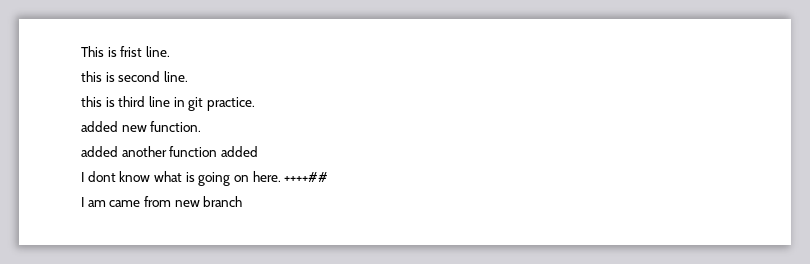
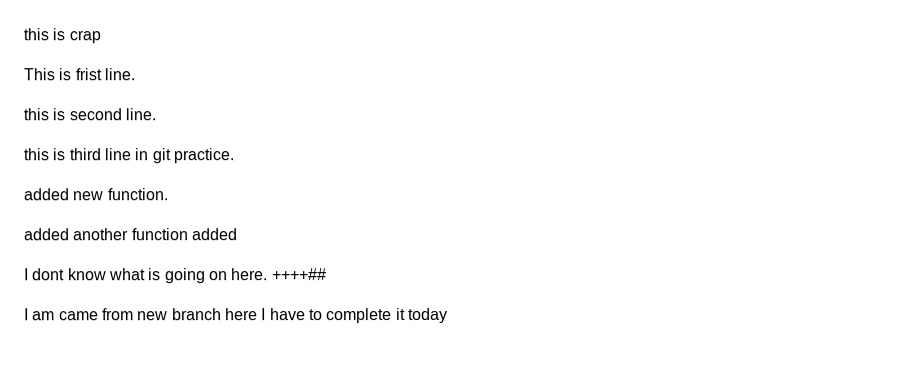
+ this is crap
- I am came from new branch
+ I am came from new branch here I have to complete it today

